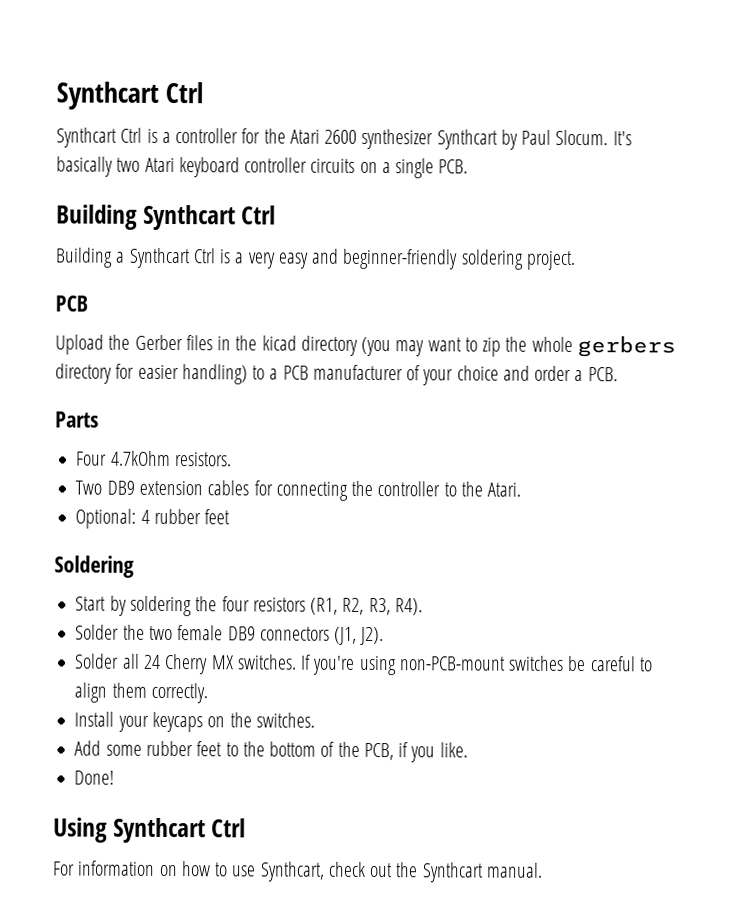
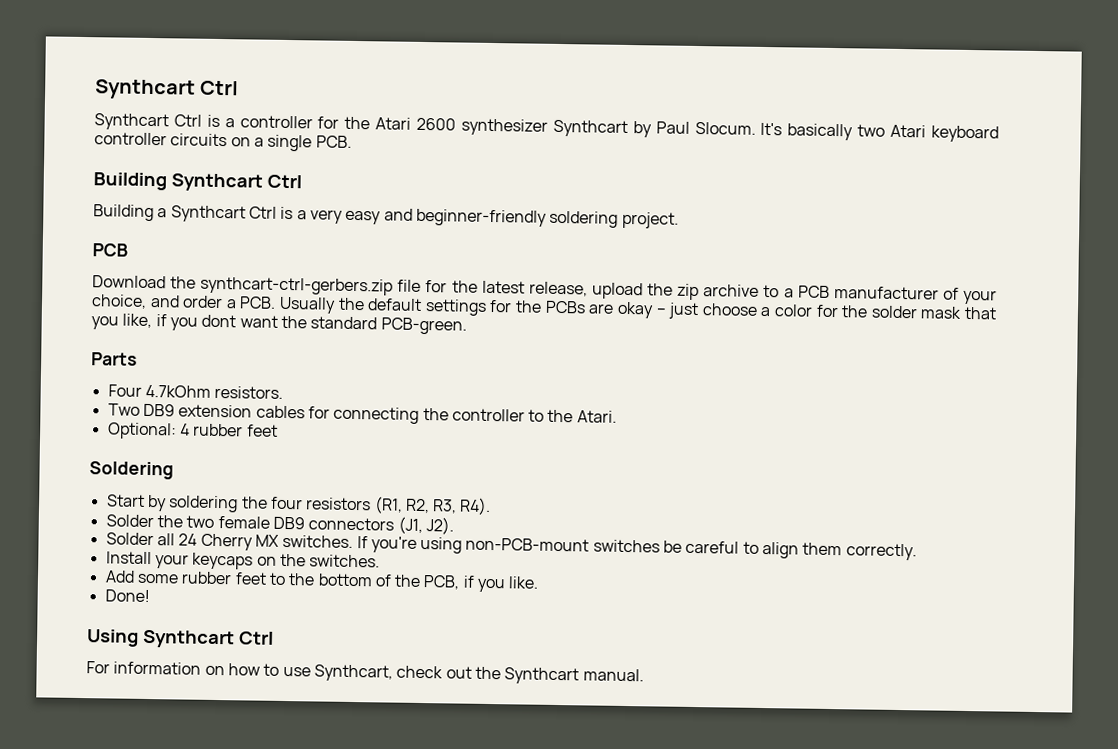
- Upload the Gerber files in the kicad directory (you may want to zip the whole gerbers directory for easier handling) to a PCB manufacturer of your choice and order a PCB.
+ Download the synthcart-ctrl-gerbers.zip file for the latest release, upload the zip archive to a PCB manufacturer of your choice, and order a PCB. Usually the default settings for the PCBs are okay – just choose a color for the solder mask that you like, if you dont want the standard PCB-green.

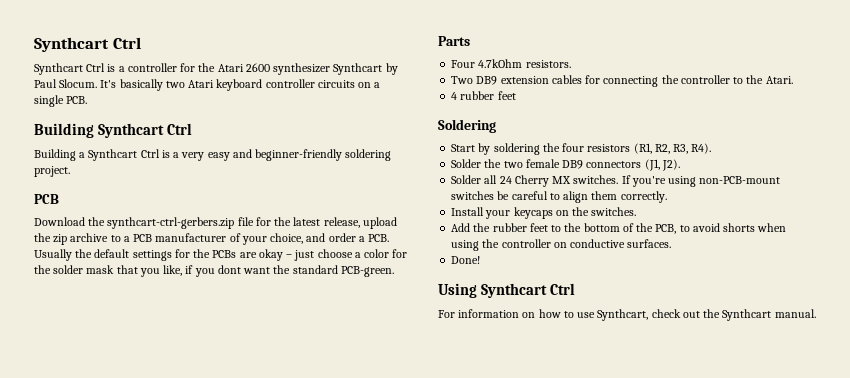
- Optional: 4 rubber feet
+ 4 rubber feet
- Add some rubber feet to the bottom of the PCB, if you like.
+ Add the rubber feet to the bottom of the PCB, to avoid shorts when using the controller on conductive surfaces.

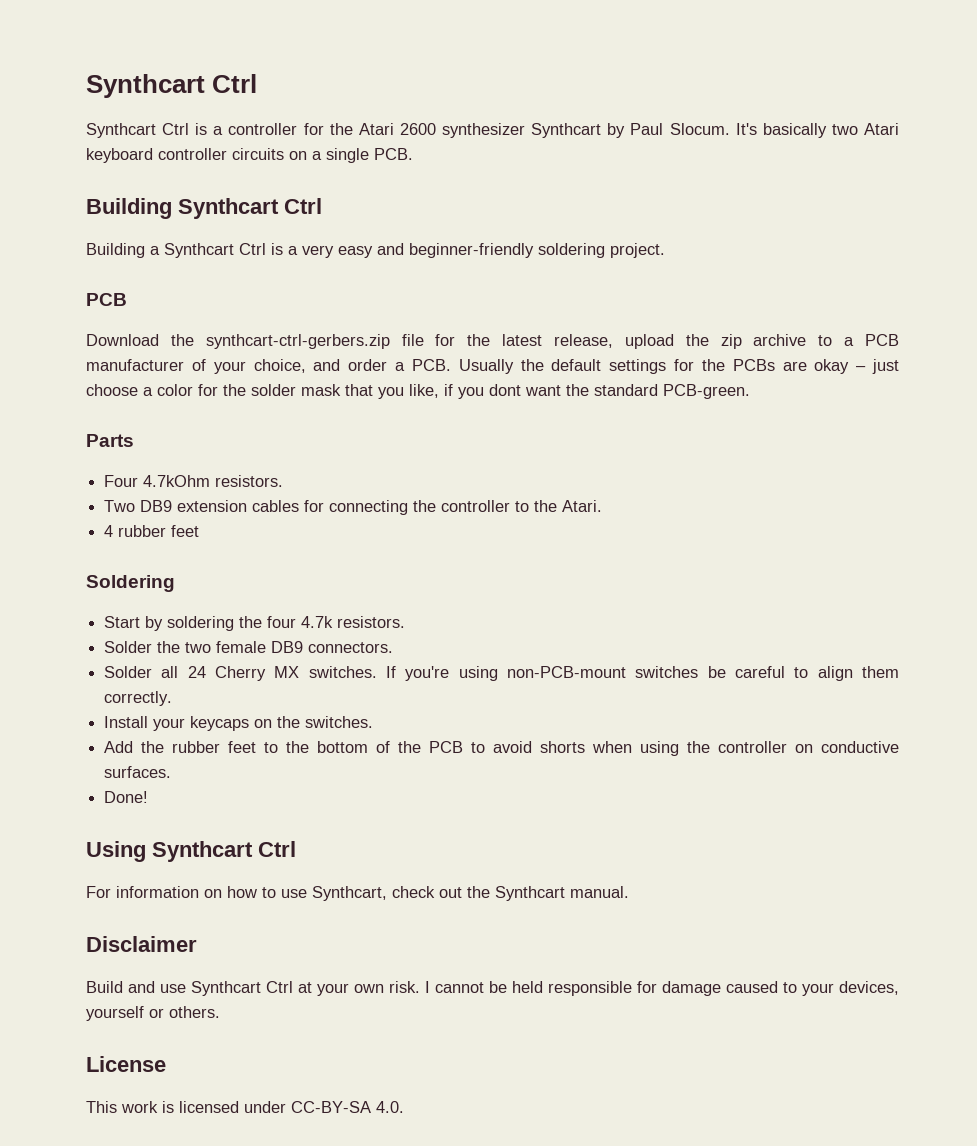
- Start by soldering the four resistors (R1, R2, R3, R4).
+ Start by soldering the four 4.7k resistors.
- Solder the two female DB9 connectors (J1, J2).
+ Solder the two female DB9 connectors.
- Add the rubber feet to the bottom of the PCB, to avoid shorts when using the controller on conductive surfaces.
+ Add the rubber feet to the bottom of the PCB to avoid shorts when using the controller on conductive surfaces.
+ Disclaimer
+ Build and use Synthcart Ctrl at your own risk. I cannot be held responsible for damage caused to your devices, yourself or others.
+ License
+ This work is licensed under CC-BY-SA 4.0.

